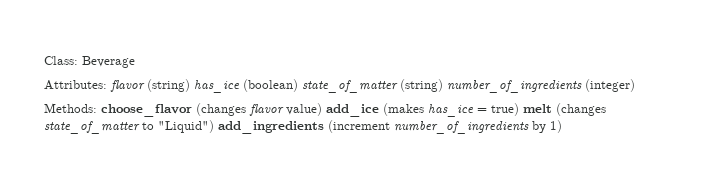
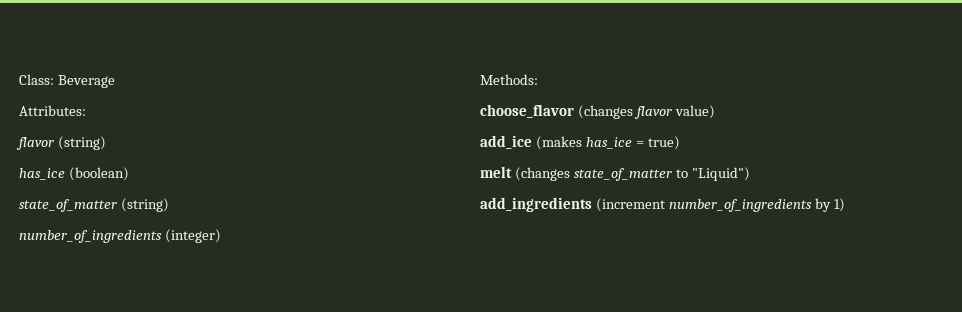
- Attributes: flavor (string) has_ice (boolean) state_of_matter (string) number_of_ingredients (integer)
+ Attributes:
+ flavor (string)
+ has_ice (boolean)
+ state_of_matter (string)
+ number_of_ingredients (integer)
- Methods: choose_flavor (changes flavor value) add_ice (makes has_ice = true) melt (changes state_of_matter to "Liquid") add_ingredients (increment number_of_ingredients by 1)
+ Methods:
+ choose_flavor (changes flavor value)
+ add_ice (makes has_ice = true)
+ melt (changes state_of_matter to "Liquid")
+ add_ingredients (increment number_of_ingredients by 1)

